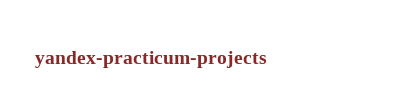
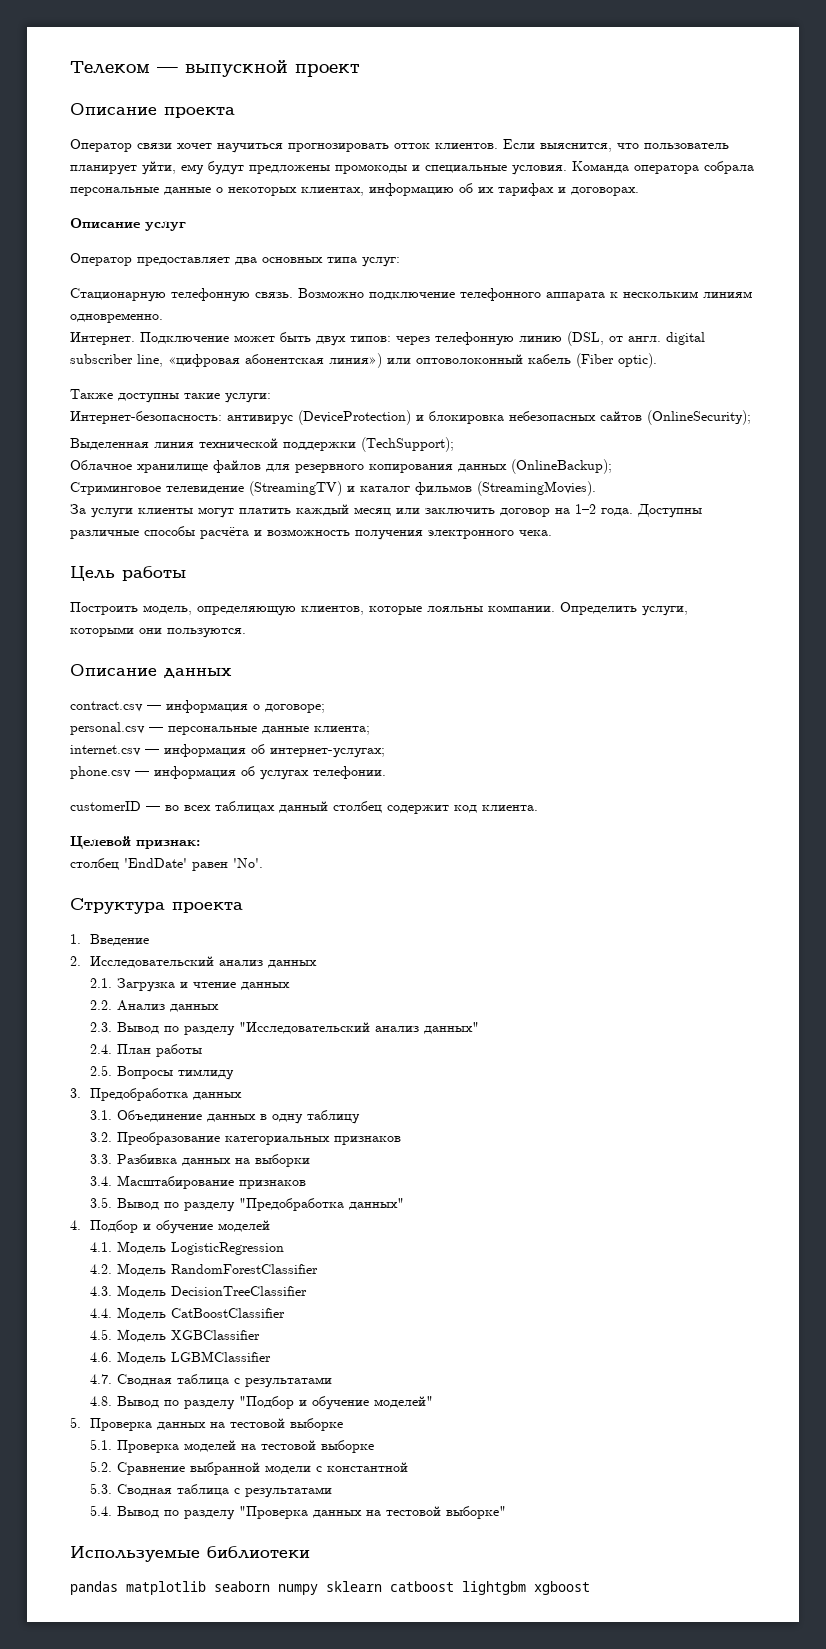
- yandex-practicum-projects
+ Телеком — выпускной проект
+ Описание проекта
+ Оператор связи хочет научиться прогнозировать отток клиентов. Если выяснится, что пользователь планирует уйти, ему будут предложены промокоды и специальные условия. Команда оператора собрала персональные данные о некоторых клиентах, информацию об их тарифах и договорах.
+ Описание услуг
+ Оператор предоставляет два основных типа услуг:
+ Стационарную телефонную связь. Возможно подключение телефонного аппарата к нескольким линиям одновременно.
+ Интернет. Подключение может быть двух типов: через телефонную линию (DSL, от англ. digital subscriber line, «цифровая абонентская линия») или оптоволоконный кабель (Fiber optic).
+ Также доступны такие услуги:
+ Интернет-безопасность: антивирус (DeviceProtection) и блокировка небезопасных сайтов (OnlineSecurity);
+ Выделенная линия технической поддержки (TechSupport);
+ Облачное хранилище файлов для резервного копирования данных (OnlineBackup);
+ Стриминговое телевидение (StreamingTV) и каталог фильмов (StreamingMovies).
+ За услуги клиенты могут платить каждый месяц или заключить договор на 1–2 года. Доступны различные способы расчёта и возможность получения электронного чека.
+ Цель работы
+ Построить модель, определяющую клиентов, которые лояльны компании. Определить услуги, которыми они пользуются.
+ Описание данных
+ contract.csv — информация о договоре;
+ personal.csv — персональные данные клиента;
+ internet.csv — информация об интернет-услугах;
+ phone.csv — информация об услугах телефонии.
+ customerID — во всех таблицах данный столбец содержит код клиента.
+ Целевой признак:
+ столбец 'EndDate' равен 'No'.
+ Структура проекта
+ 1. Введение
+ 2. Исследовательский анализ данных
+ 2.1. Загрузка и чтение данных
+ 2.2. Анализ данных
+ 2.3. Вывод по разделу "Исследовательский анализ данных"
+ 2.4. План работы
+ 2.5. Вопросы тимлиду
+ 3. Предобработка данных
+ 3.1. Объединение данных в одну таблицу
+ 3.2. Преобразование категориальных признаков
+ 3.3. Разбивка данных на выборки
+ 3.4. Масштабирование признаков
+ 3.5. Вывод по разделу "Предобработка данных"
+ 4. Подбор и обучение моделей
+ 4.1. Модель LogisticRegression
+ 4.2. Модель RandomForestClassifier
+ 4.3. Модель DecisionTreeClassifier
+ 4.4. Модель CatBoostClassifier
+ 4.5. Модель XGBClassifier
+ 4.6. Модель LGBMClassifier
+ 4.7. Сводная таблица с результатами
+ 4.8. Вывод по разделу "Подбор и обучение моделей"
+ 5. Проверка данных на тестовой выборке
+ 5.1. Проверка моделей на тестовой выборке
+ 5.2. Сравнение выбранной модели с константной
+ 5.3. Сводная таблица с результатами
+ 5.4. Вывод по разделу "Проверка данных на тестовой выборке"
+ Используемые библиотеки
+ pandas matplotlib seaborn numpy sklearn catboost lightgbm xgboost

